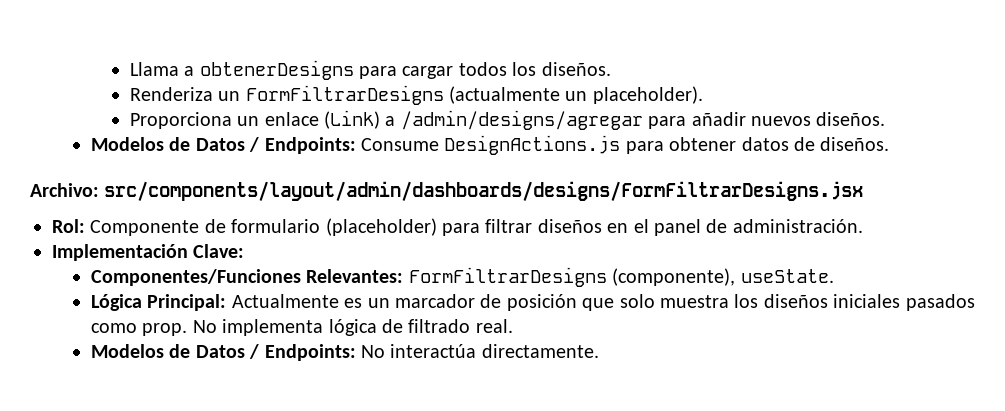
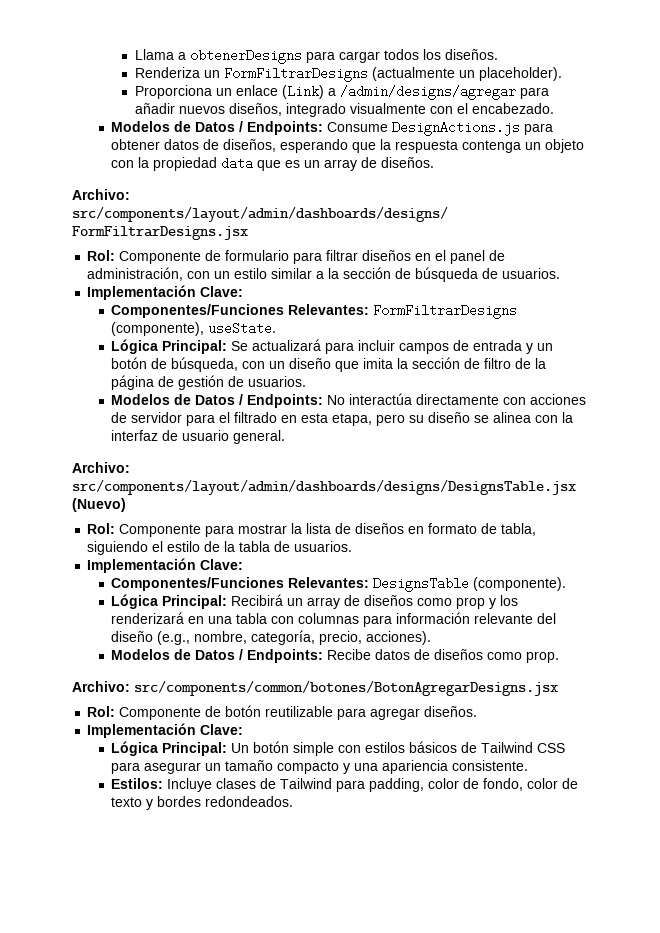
- Proporciona un enlace (Link) a /admin/designs/agregar para añadir nuevos diseños.
+ Proporciona un enlace (Link) a /admin/designs/agregar para añadir nuevos diseños, integrado visualmente con el encabezado.
- Modelos de Datos / Endpoints: Consume DesignActions.js para obtener datos de diseños.
+ Modelos de Datos / Endpoints: Consume DesignActions.js para obtener datos de diseños, esperando que la respuesta contenga un objeto con la propiedad data que es un array de diseños.
- Rol: Componente de formulario (placeholder) para filtrar diseños en el panel de administración.
+ Rol: Componente de formulario para filtrar diseños en el panel de administración, con un estilo similar a la sección de búsqueda de usuarios.
- Lógica Principal: Actualmente es un marcador de posición que solo muestra los diseños iniciales pasados como prop. No implementa lógica de filtrado real.
+ Lógica Principal: Se actualizará para incluir campos de entrada y un botón de búsqueda, con un diseño que imita la sección de filtro de la página de gestión de usuarios.
- Modelos de Datos / Endpoints: No interactúa directamente.
+ Modelos de Datos / Endpoints: No interactúa directamente con acciones de servidor para el filtrado en esta etapa, pero su diseño se alinea con la interfaz de usuario general.
+ Archivo: src/components/layout/admin/dashboards/designs/DesignsTable.jsx (Nuevo)
+ Rol: Componente para mostrar la lista de diseños en formato de tabla, siguiendo el estilo de la tabla de usuarios.
+ Implementación Clave:
+ Componentes/Funciones Relevantes: DesignsTable (componente).
+ Lógica Principal: Recibirá un array de diseños como prop y los renderizará en una tabla con columnas para información relevante del diseño (e.g., nombre, categoría, precio, acciones).
+ Modelos de Datos / Endpoints: Recibe datos de diseños como prop.
+ Archivo: src/components/common/botones/BotonAgregarDesigns.jsx
+ Rol: Componente de botón reutilizable para agregar diseños.
+ Implementación Clave:
+ Lógica Principal: Un botón simple con estilos básicos de Tailwind CSS para asegurar un tamaño compacto y una apariencia consistente.
+ Estilos: Incluye clases de Tailwind para padding, color de fondo, color de texto y bordes redondeados.

